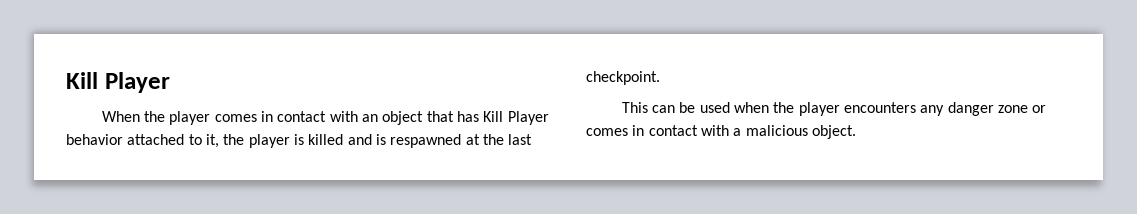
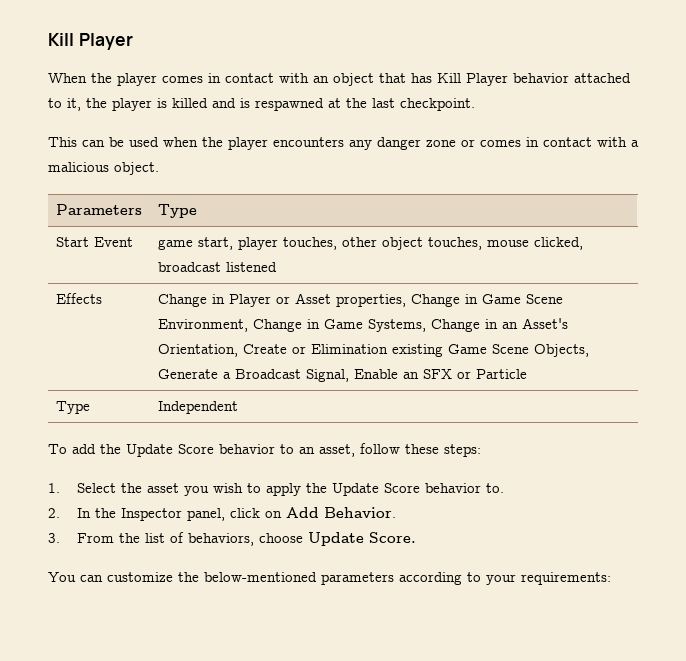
+ Parameters | Type
+ Start Event | game start, player touches, other object touches, mouse clicked, broadcast listened
+ Effects | Change in Player or Asset properties, Change in Game Scene Environment, Change in Game Systems, Change in an Asset's Orientation, Create or Elimination existing Game Scene Objects, Generate a Broadcast Signal, Enable an SFX or Particle
+ Type | Independent
+ To add the Update Score behavior to an asset, follow these steps:
+ 1. Select the asset you wish to apply the Update Score behavior to.
+ 2. In the Inspector panel, click on Add Behavior.
+ 3. From the list of behaviors, choose Update Score.
+ You can customize the below-mentioned parameters according to your requirements:

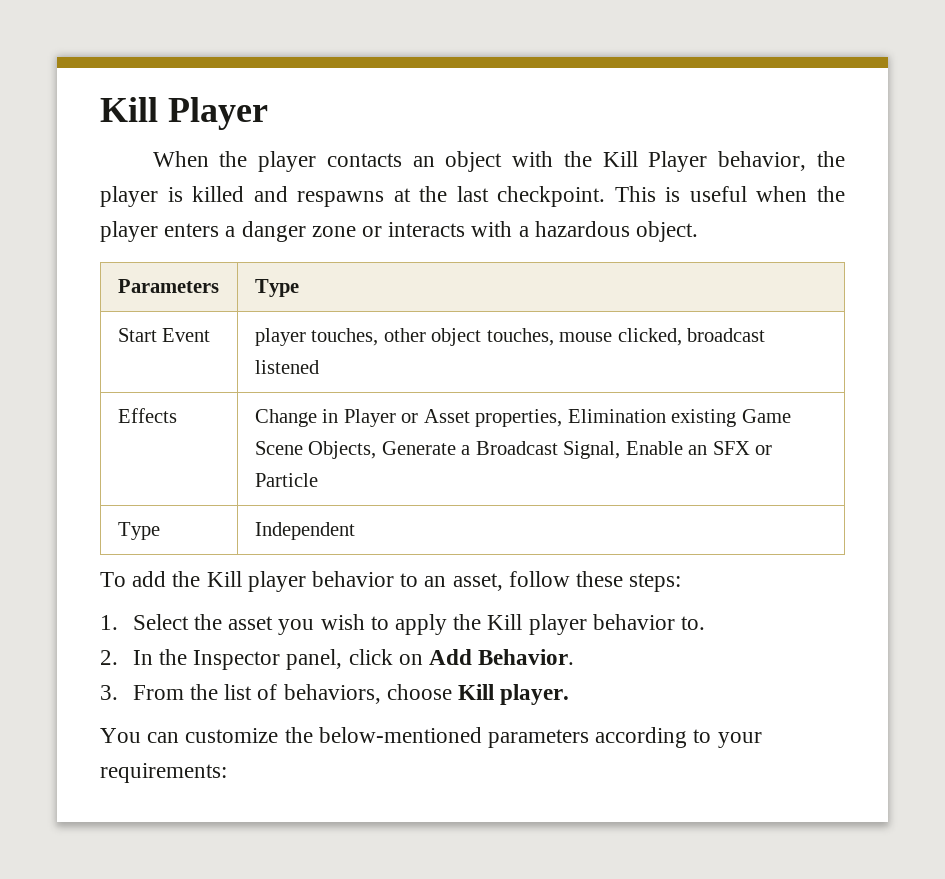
- When the player comes in contact with an object that has Kill Player behavior attached to it, the player is killed and is respawned at the last checkpoint.
- This can be used when the player encounters any danger zone or comes in contact with a malicious object.
+ When the player contacts an object with the Kill Player behavior, the player is killed and respawns at the last checkpoint. This is useful when the player enters a danger zone or interacts with a hazardous object.
- Start Event | game start, player touches, other object touches, mouse clicked, broadcast listened
+ Start Event | player touches, other object touches, mouse clicked, broadcast listened
- Effects | Change in Player or Asset properties, Change in Game Scene Environment, Change in Game Systems, Change in an Asset's Orientation, Create or Elimination existing Game Scene Objects, Generate a Broadcast Signal, Enable an SFX or Particle
+ Effects | Change in Player or Asset properties, Elimination existing Game Scene Objects, Generate a Broadcast Signal, Enable an SFX or Particle
- To add the Update Score behavior to an asset, follow these steps:
+ To add the Kill player behavior to an asset, follow these steps:
- 1. Select the asset you wish to apply the Update Score behavior to.
+ 1. Select the asset you wish to apply the Kill player behavior to.
- 3. From the list of behaviors, choose Update Score.
+ 3. From the list of behaviors, choose Kill player.

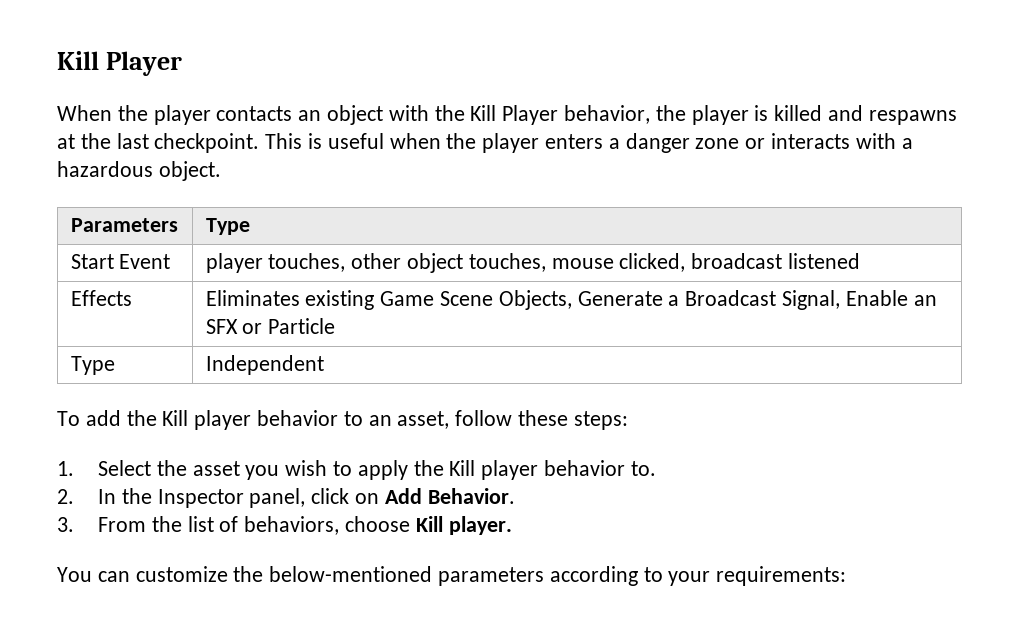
- Effects | Change in Player or Asset properties, Elimination existing Game Scene Objects, Generate a Broadcast Signal, Enable an SFX or Particle
+ Effects | Eliminates existing Game Scene Objects, Generate a Broadcast Signal, Enable an SFX or Particle

